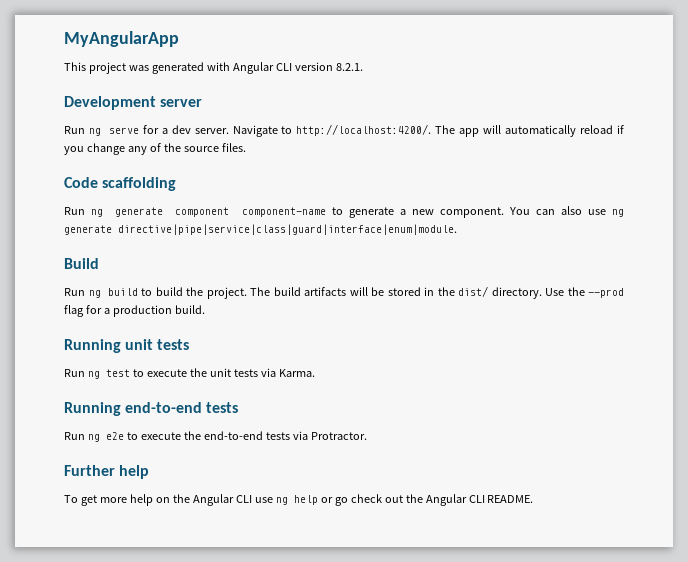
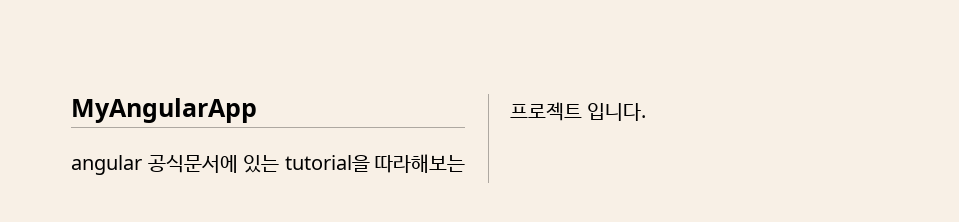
- This project was generated with Angular CLI version 8.2.1.
- Development server
- Run ng serve for a dev server. Navigate to http://localhost:4200/. The app will automatically reload if you change any of the source files.
- Code scaffolding
- Run ng generate component component-name to generate a new component. You can also use ng generate directive|pipe|service|class|guard|interface|enum|module.
- Build
- Run ng build to build the project. The build artifacts will be stored in the dist/ directory. Use the --prod flag for a production build.
- Running unit tests
- Run ng test to execute the unit tests via Karma.
- Running end-to-end tests
- Run ng e2e to execute the end-to-end tests via Protractor.
- Further help
- To get more help on the Angular CLI use ng help or go check out the Angular CLI README.
+ angular 공식문서에 있는 tutorial을 따라해보는 프로젝트 입니다.

